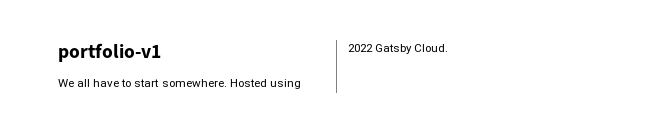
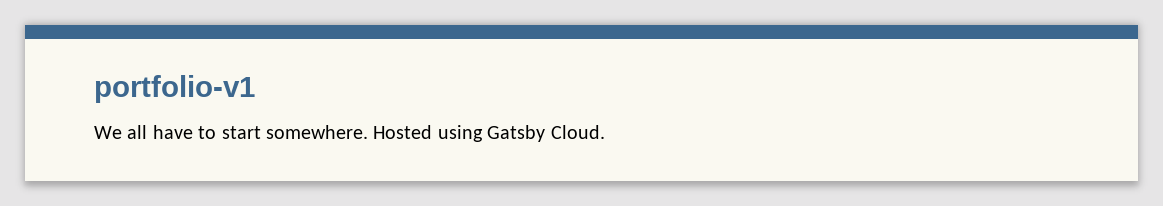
- Hosted using 2022 Gatsby Cloud.
+ Hosted using Gatsby Cloud.

